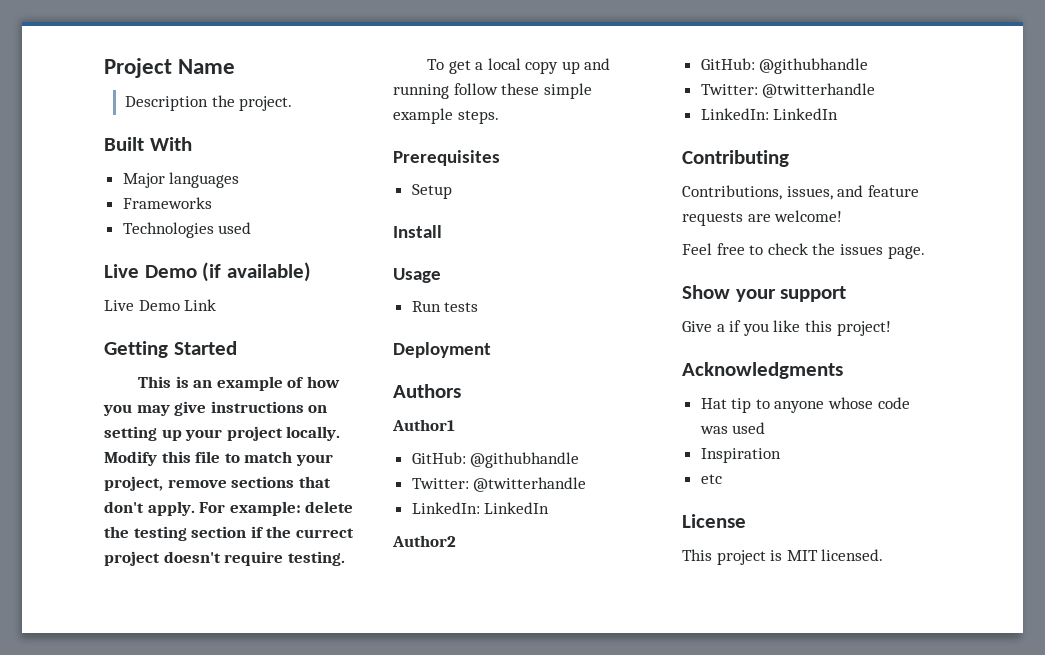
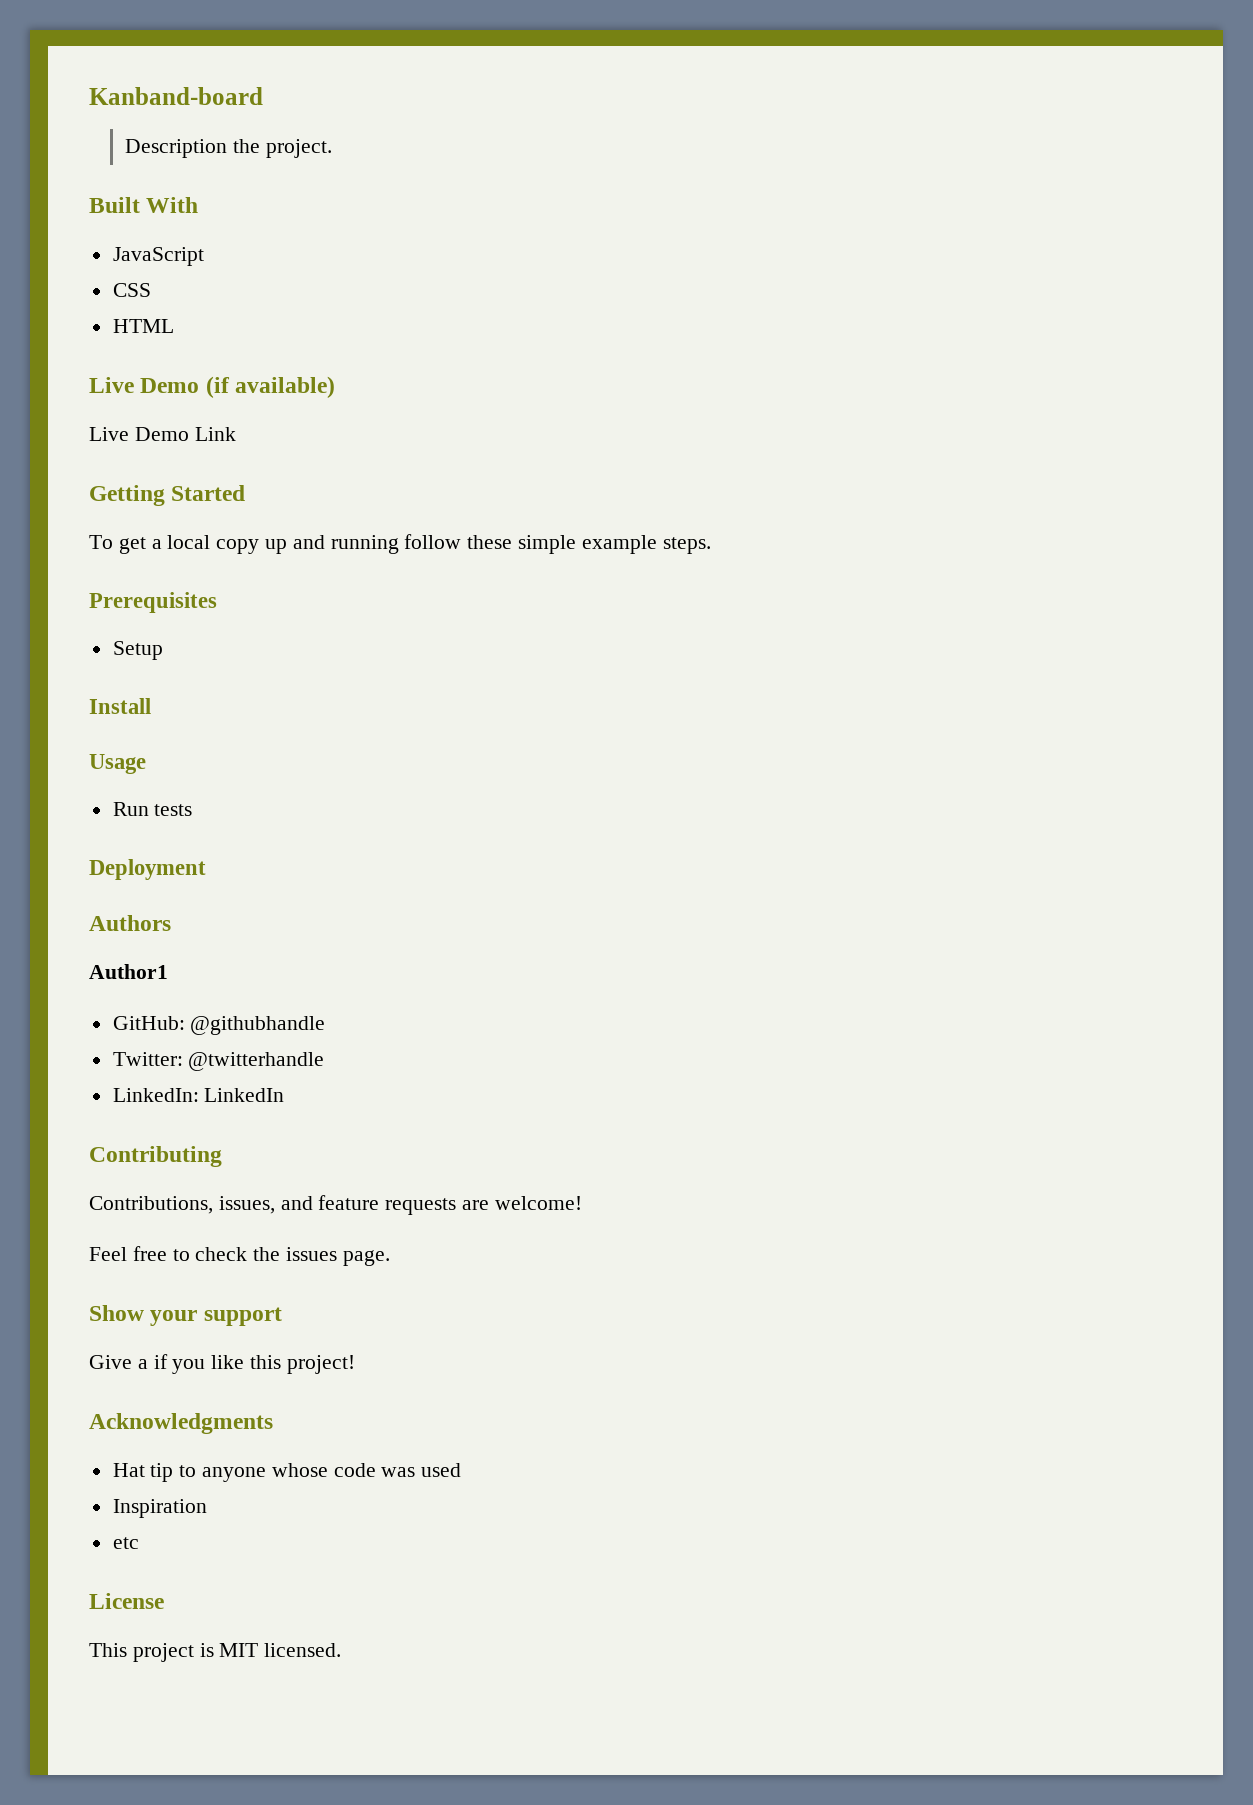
- Project Name
+ Kanband-board
- Major languages
- Frameworks
- Technologies used
+ JavaScript
+ CSS
+ HTML
- This is an example of how you may give instructions on setting up your project locally. Modify this file to match your project, remove sections that don't apply. For example: delete the testing section if the currect project doesn't require testing.
- Author2
- GitHub: @githubhandle
- Twitter: @twitterhandle
- LinkedIn: LinkedIn

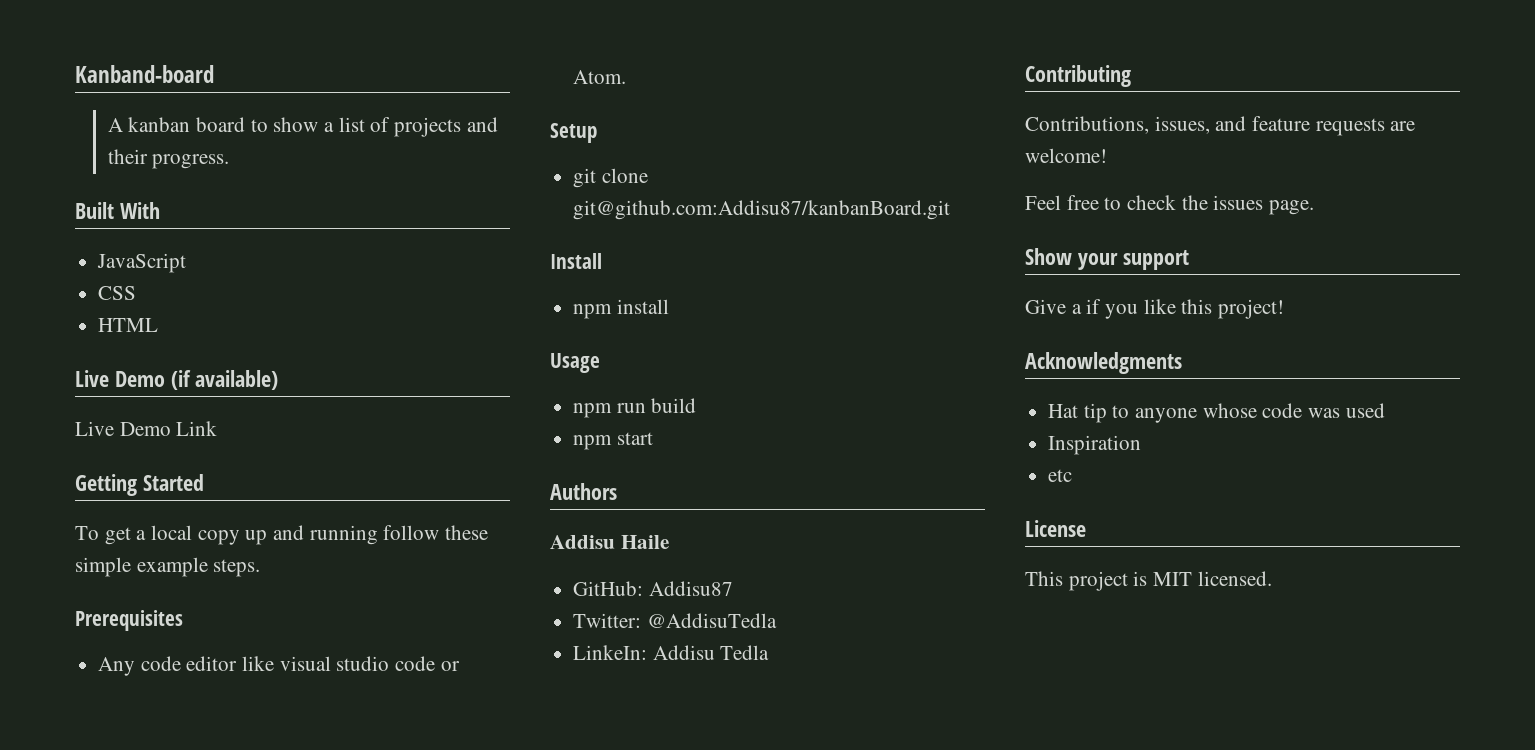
- Description the project.
+ A kanban board to show a list of projects and their progress.
+ Any code editor like visual studio code or Atom.
  Setup
+ git clone git@github.com:Addisu87/kanbanBoard.git
+ npm install
- Run tests
- Deployment
+ npm run build
+ npm start
- Author1
+ Addisu Haile
- GitHub: @githubhandle
+ GitHub: Addisu87
- Twitter: @twitterhandle
- LinkedIn: LinkedIn
+ Twitter: @AddisuTedla
+ LinkeIn: Addisu Tedla

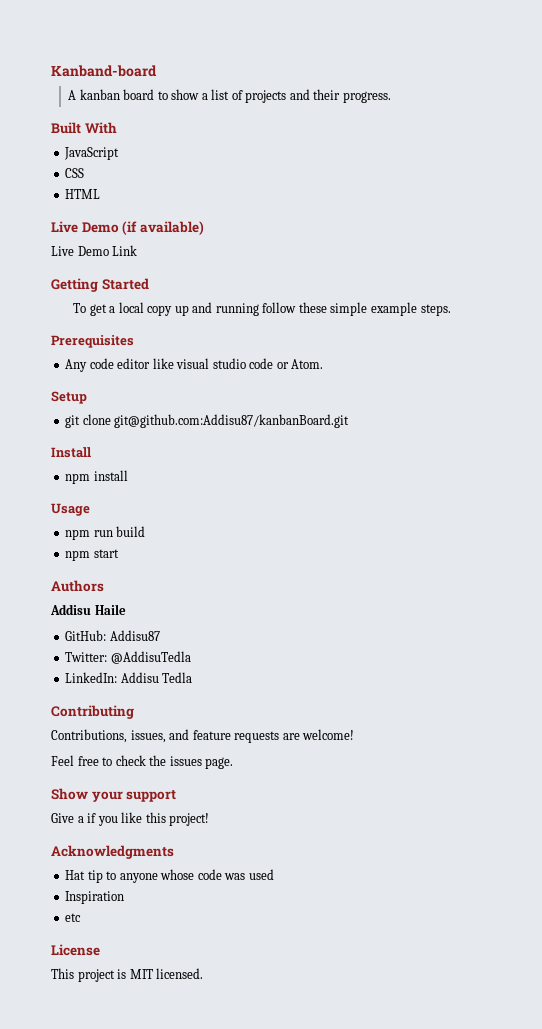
- LinkeIn: Addisu Tedla
+ LinkedIn: Addisu Tedla

